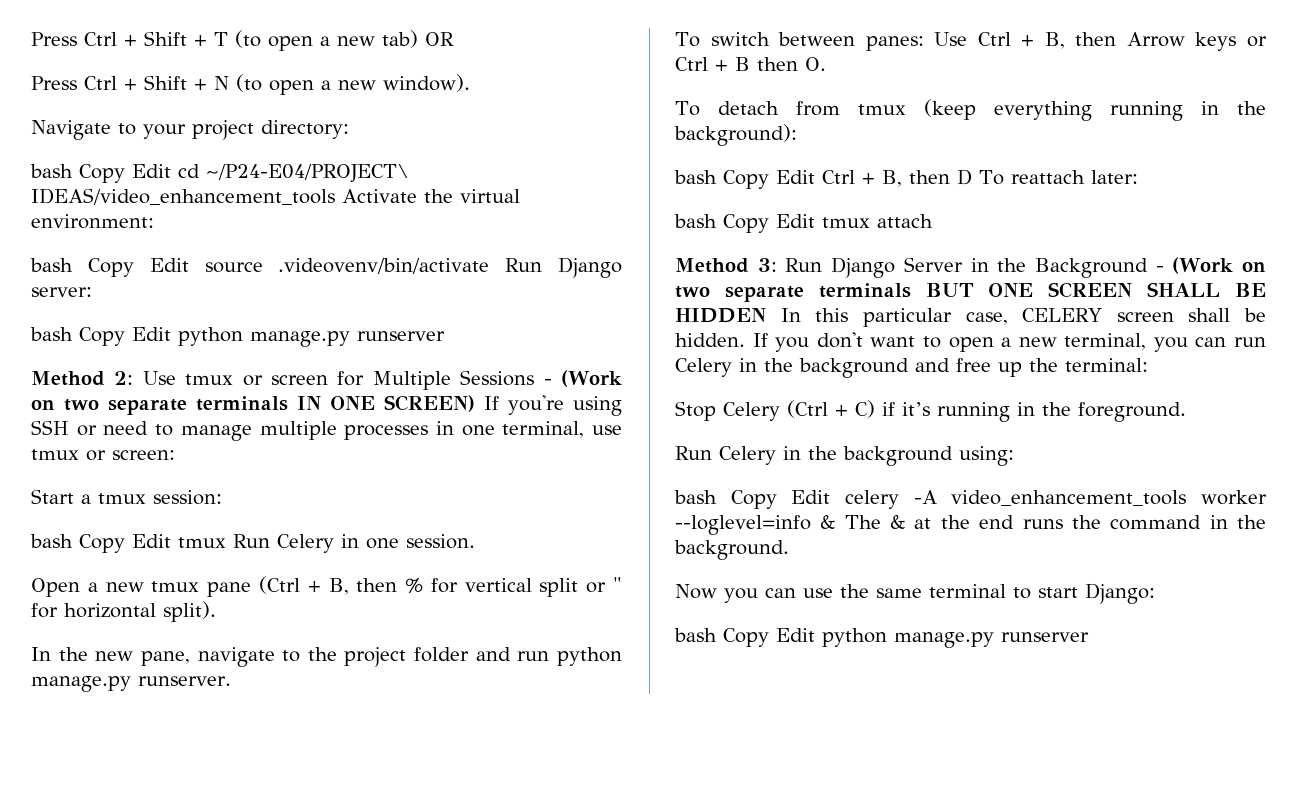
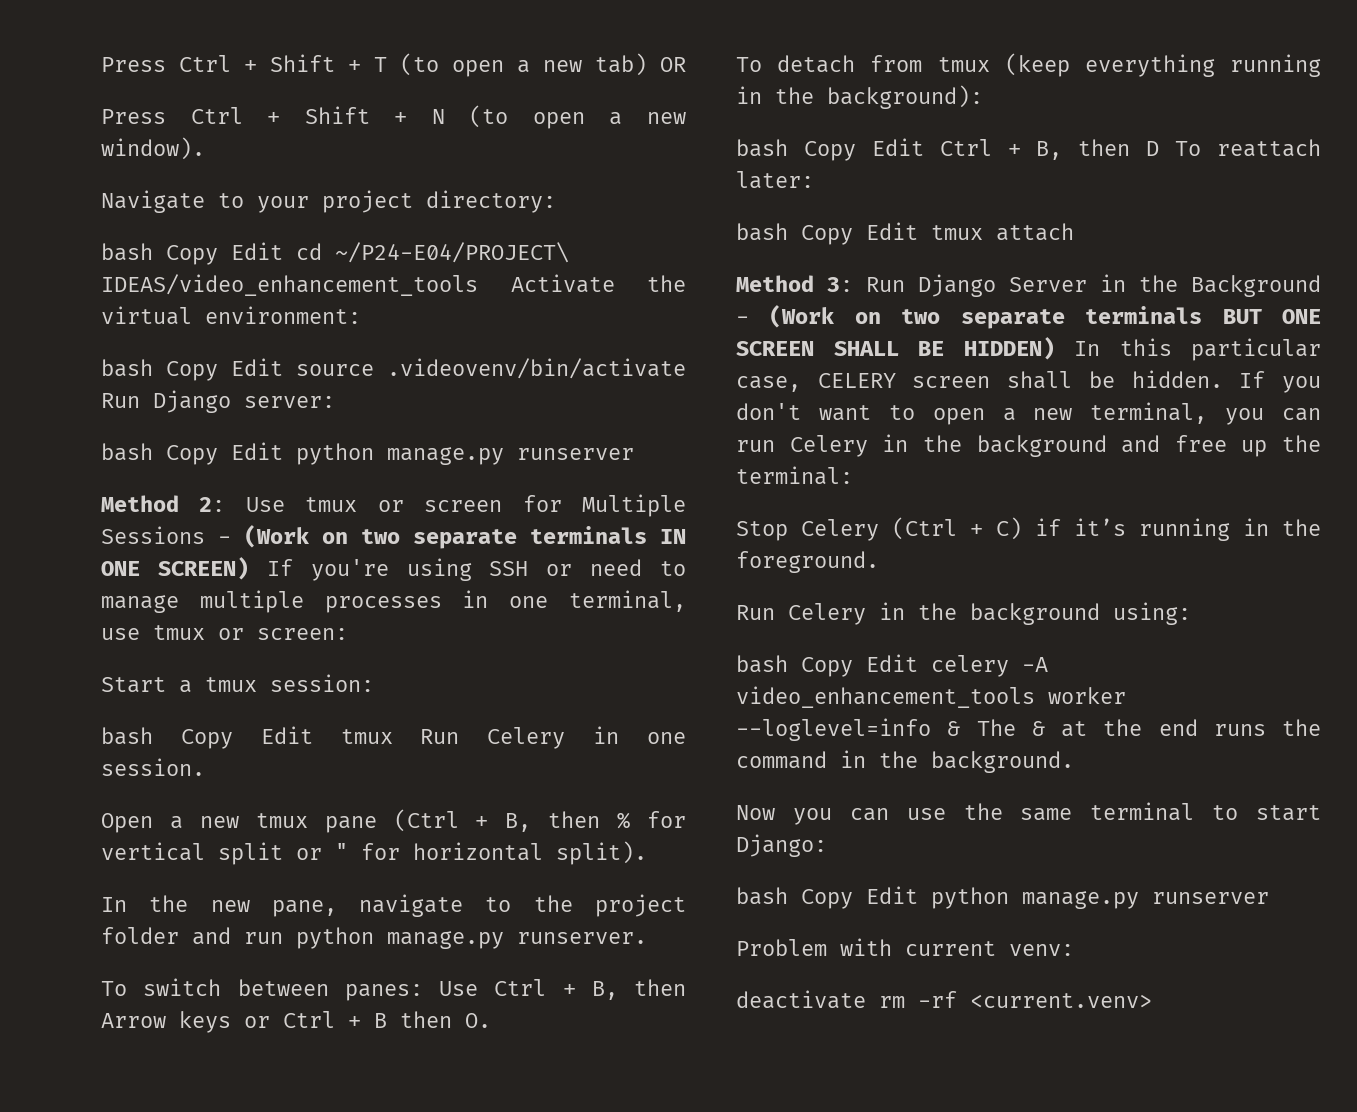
- Method 3: Run Django Server in the Background - (Work on two separate terminals BUT ONE SCREEN SHALL BE HIDDEN In this particular case, CELERY screen shall be hidden.
+ Method 3: Run Django Server in the Background - (Work on two separate terminals BUT ONE SCREEN SHALL BE HIDDEN) In this particular case, CELERY screen shall be hidden.
+ Problem with current venv:
+ deactivate rm -rf <current.venv>

